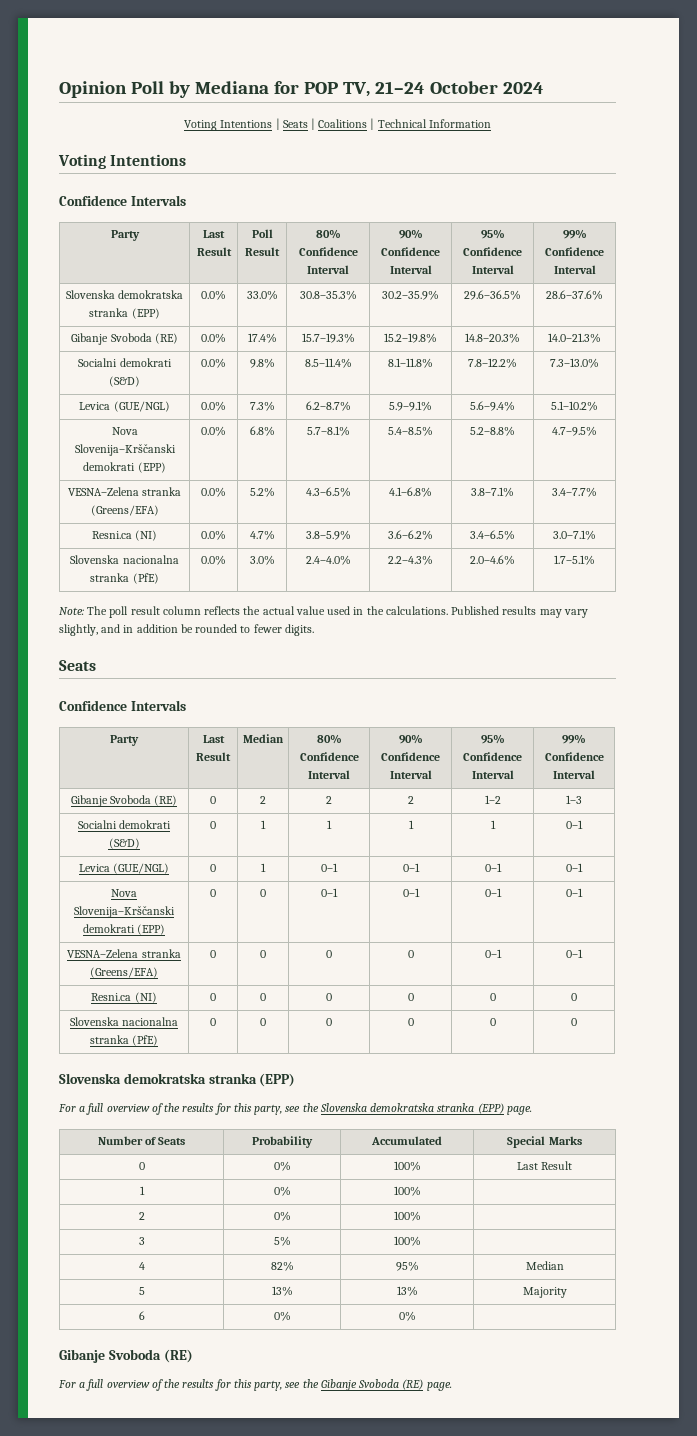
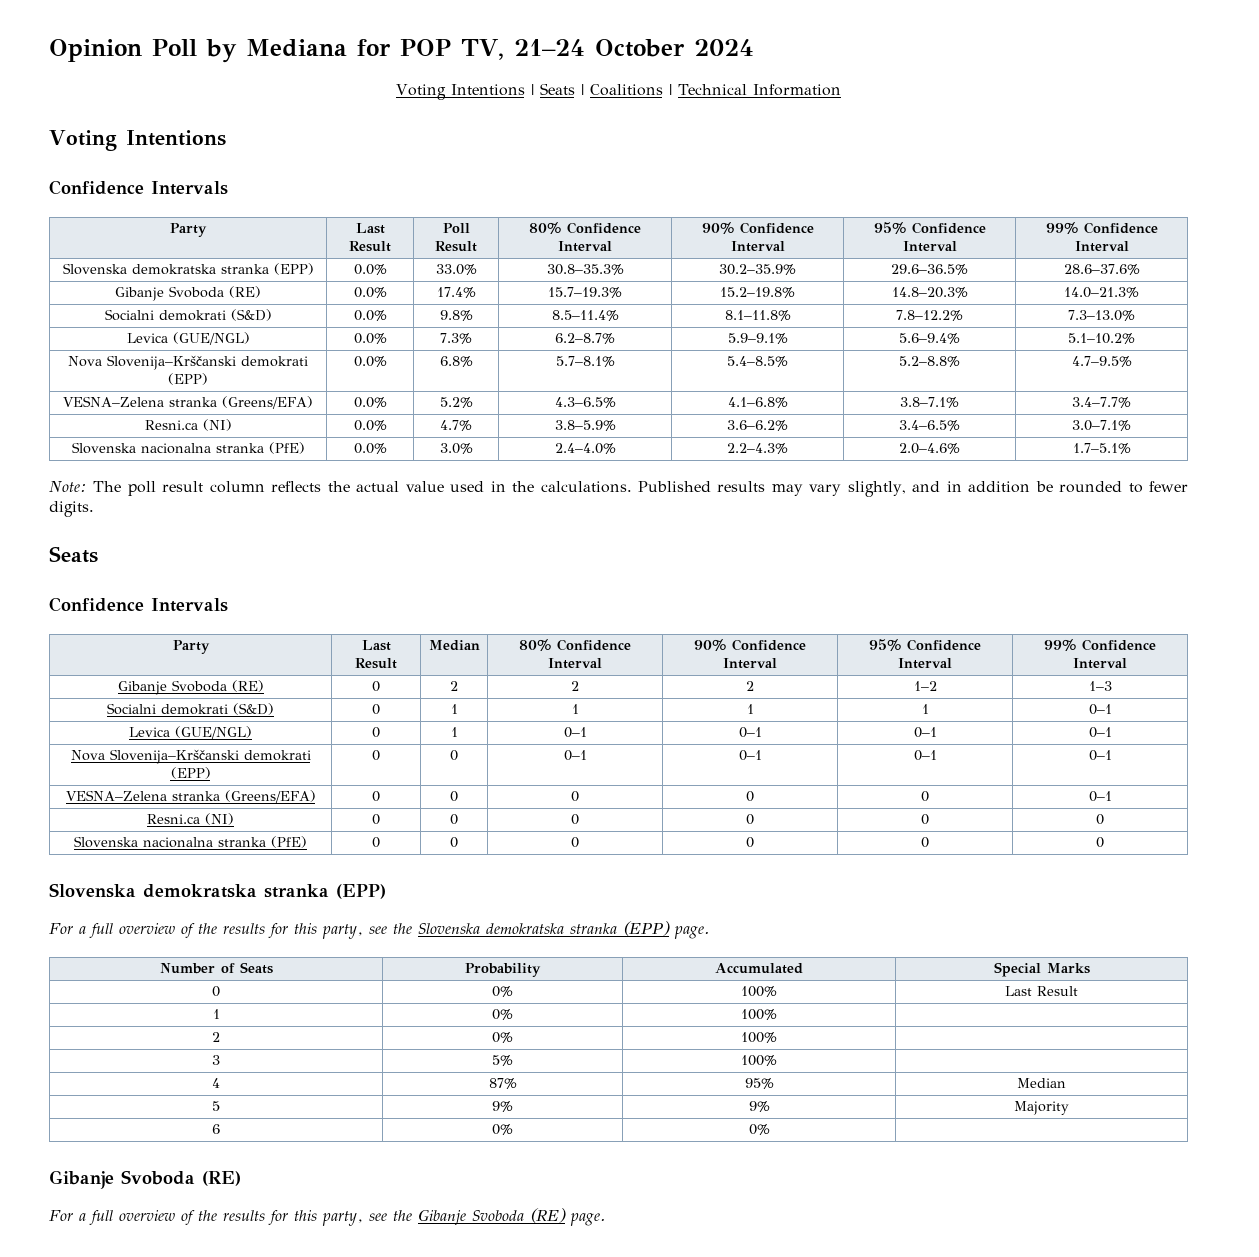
- VESNA–Zelena stranka (Greens/EFA) | 0 | 0 | 0 | 0 | 0–1 | 0–1
+ VESNA–Zelena stranka (Greens/EFA) | 0 | 0 | 0 | 0 | 0 | 0–1
- 4 | 82% | 95% | Median
+ 4 | 87% | 95% | Median
- 5 | 13% | 13% | Majority
+ 5 | 9% | 9% | Majority

